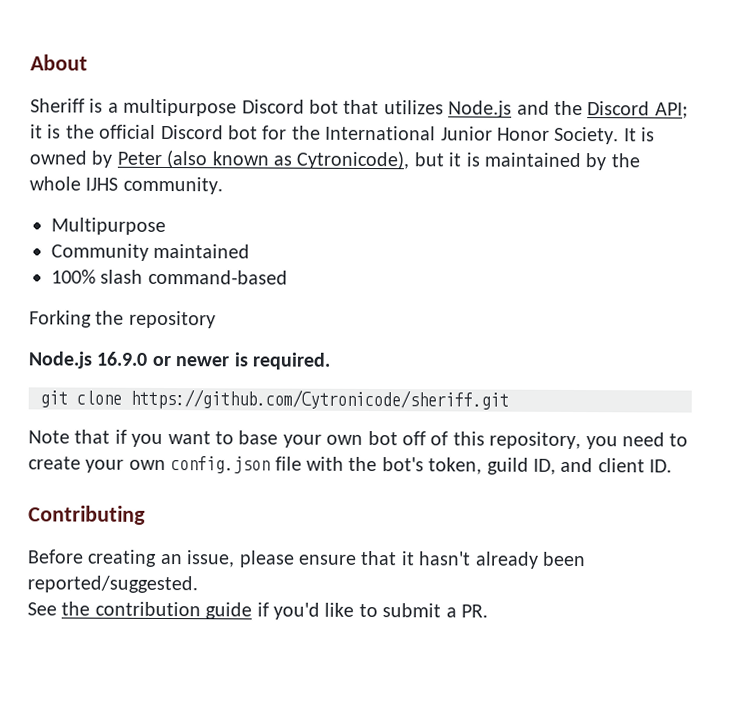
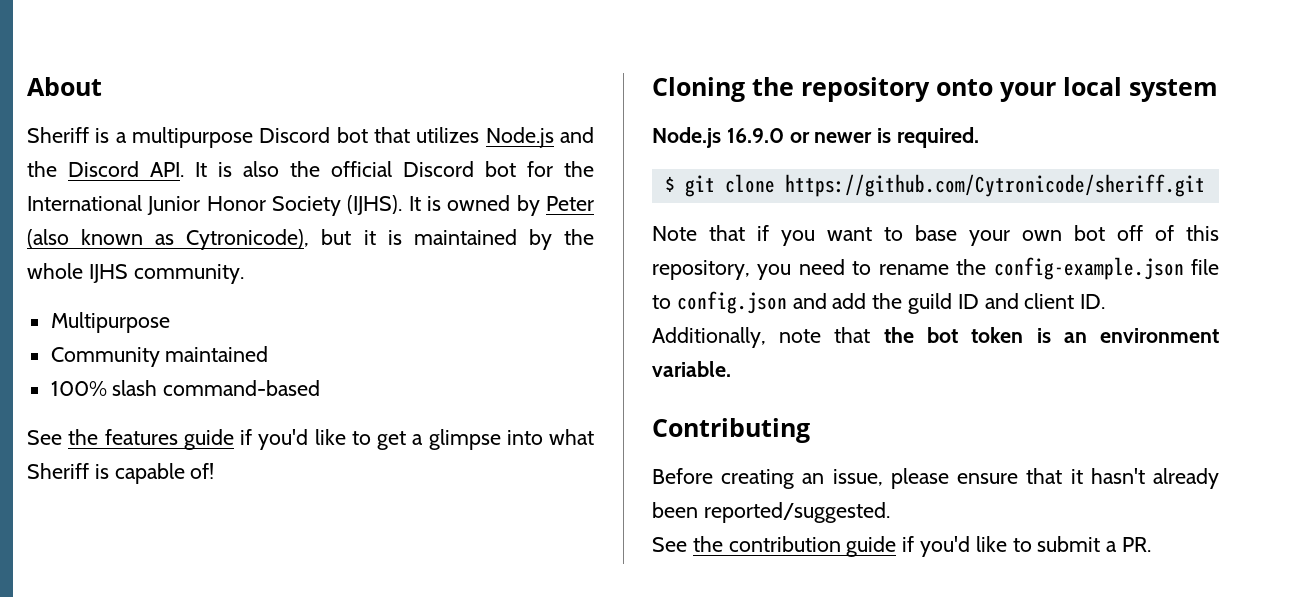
- Sheriff is a multipurpose Discord bot that utilizes Node.js and the Discord API; it is the official Discord bot for the International Junior Honor Society.
+ Sheriff is a multipurpose Discord bot that utilizes Node.js and the Discord API. It is also the official Discord bot for the International Junior Honor Society (IJHS).
- Forking the repository
+ See the features guide if you'd like to get a glimpse into what Sheriff is capable of!
+ Cloning the repository onto your local system
- git clone https://github.com/Cytronicode/sheriff.git
+ $ git clone https://github.com/Cytronicode/sheriff.git
- Note that if you want to base your own bot off of this repository, you need to create your own config.json file with the bot's token, guild ID, and client ID.
+ Note that if you want to base your own bot off of this repository, you need to rename the config-example.json file to config.json and add the guild ID and client ID. Additionally, note that the bot token is an environment variable.

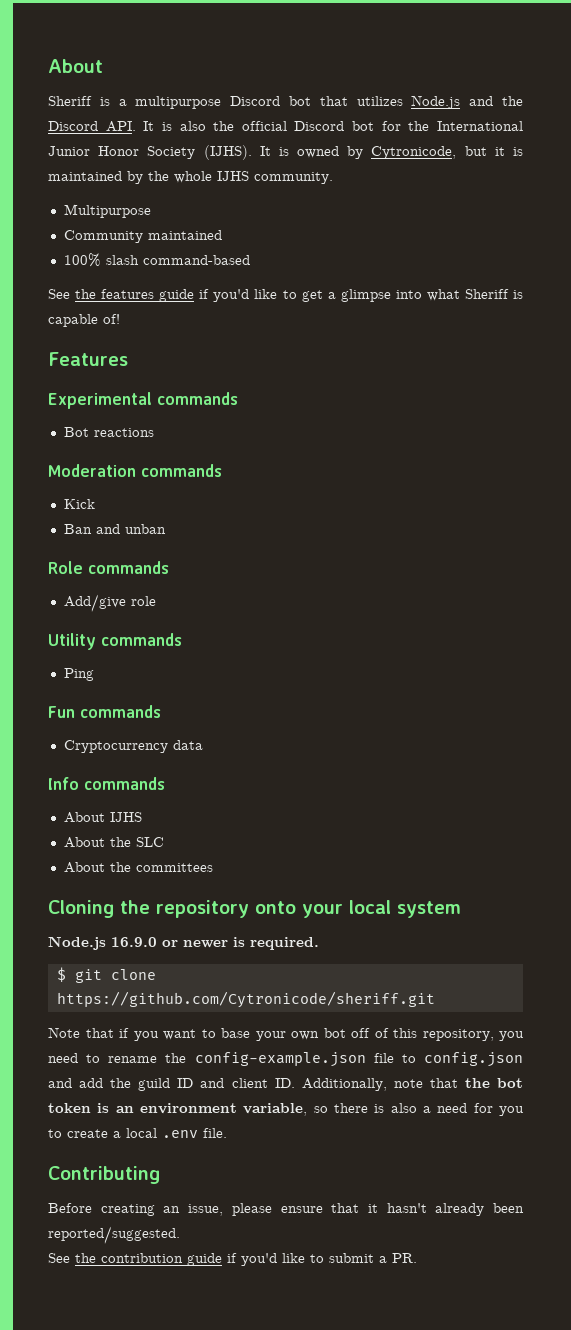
- It is owned by Peter (also known as Cytronicode), but it is maintained by the whole IJHS community.
+ It is owned by Cytronicode, but it is maintained by the whole IJHS community.
+ Features
+ Experimental commands
+ Bot reactions
+ Moderation commands
+ Kick
+ Ban and unban
+ Role commands
+ Add/give role
+ Utility commands
+ Ping
+ Fun commands
+ Cryptocurrency data
+ Info commands
+ About IJHS
+ About the SLC
+ About the committees
- Note that if you want to base your own bot off of this repository, you need to rename the config-example.json file to config.json and add the guild ID and client ID. Additionally, note that the bot token is an environment variable.
+ Note that if you want to base your own bot off of this repository, you need to rename the config-example.json file to config.json and add the guild ID and client ID. Additionally, note that the bot token is an environment variable, so there is also a need for you to create a local .env file.

